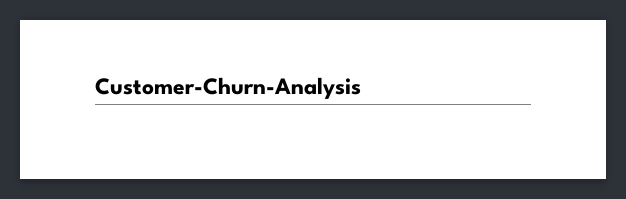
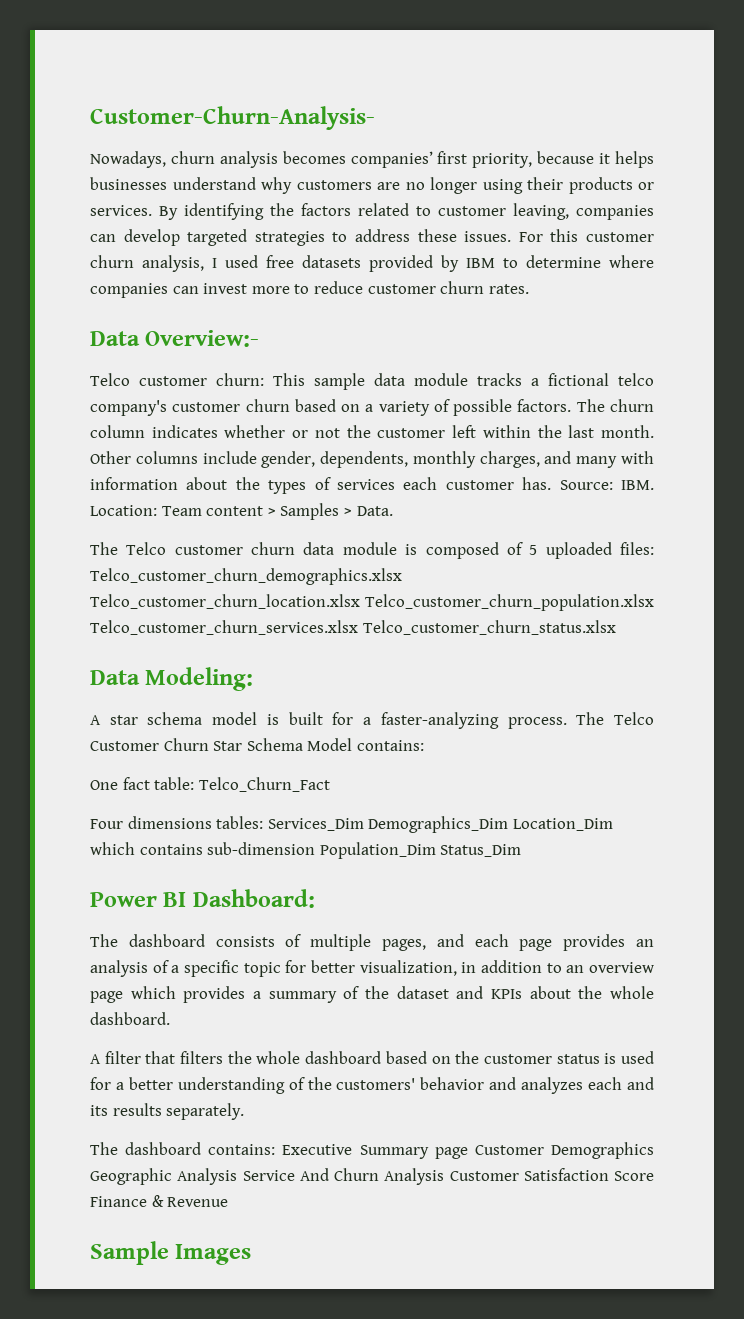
- Customer-Churn-Analysis
+ Customer-Churn-Analysis-
+ Nowadays, churn analysis becomes companies’ first priority, because it helps businesses understand why customers are no longer using their products or services. By identifying the factors related to customer leaving, companies can develop targeted strategies to address these issues. For this customer churn analysis, I used free datasets provided by IBM to determine where companies can invest more to reduce customer churn rates.
+ Data Overview:-
+ Telco customer churn: This sample data module tracks a fictional telco company's customer churn based on a variety of possible factors. The churn column indicates whether or not the customer left within the last month. Other columns include gender, dependents, monthly charges, and many with information about the types of services each customer has. Source: IBM. Location: Team content > Samples > Data.
+ The Telco customer churn data module is composed of 5 uploaded files: Telco_customer_churn_demographics.xlsx Telco_customer_churn_location.xlsx Telco_customer_churn_population.xlsx Telco_customer_churn_services.xlsx Telco_customer_churn_status.xlsx
+ Data Modeling:
+ A star schema model is built for a faster-analyzing process. The Telco Customer Churn Star Schema Model contains:
+ One fact table: Telco_Churn_Fact
+ Four dimensions tables: Services_Dim Demographics_Dim Location_Dim which contains sub-dimension Population_Dim Status_Dim
+ Power BI Dashboard:
+ The dashboard consists of multiple pages, and each page provides an analysis of a specific topic for better visualization, in addition to an overview page which provides a summary of the dataset and KPIs about the whole dashboard.
+ A filter that filters the whole dashboard based on the customer status is used for a better understanding of the customers' behavior and analyzes each and its results separately.
+ The dashboard contains: Executive Summary page Customer Demographics Geographic Analysis Service And Churn Analysis Customer Satisfaction Score Finance & Revenue
+ Sample Images

